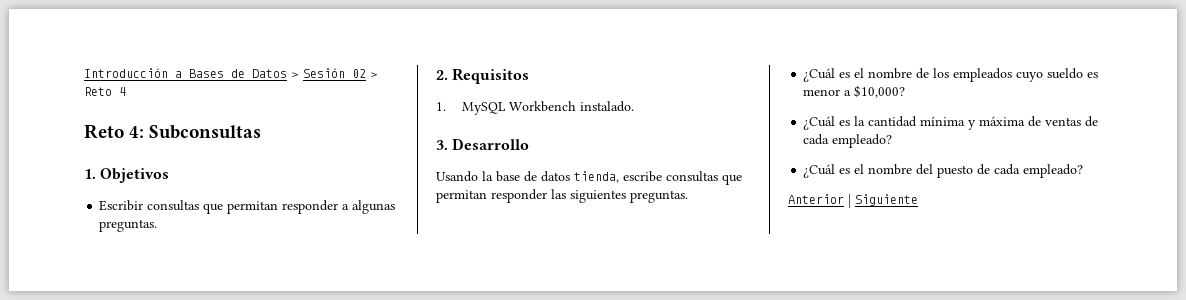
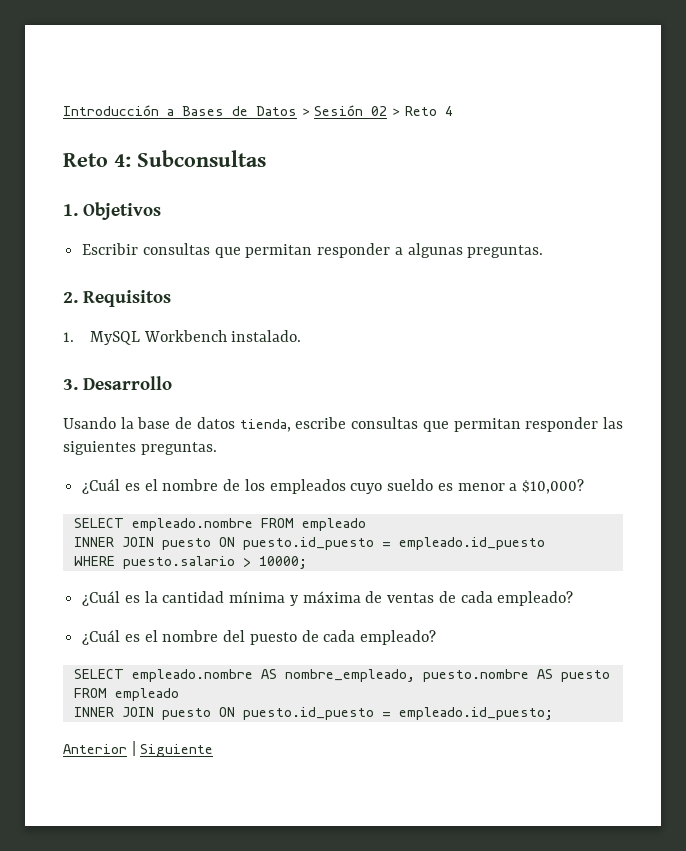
+ SELECT empleado.nombre FROM empleado
+ INNER JOIN puesto ON puesto.id_puesto = empleado.id_puesto
+ WHERE puesto.salario > 10000;
+ SELECT empleado.nombre AS nombre_empleado, puesto.nombre AS puesto FROM empleado
+ INNER JOIN puesto ON puesto.id_puesto = empleado.id_puesto;

